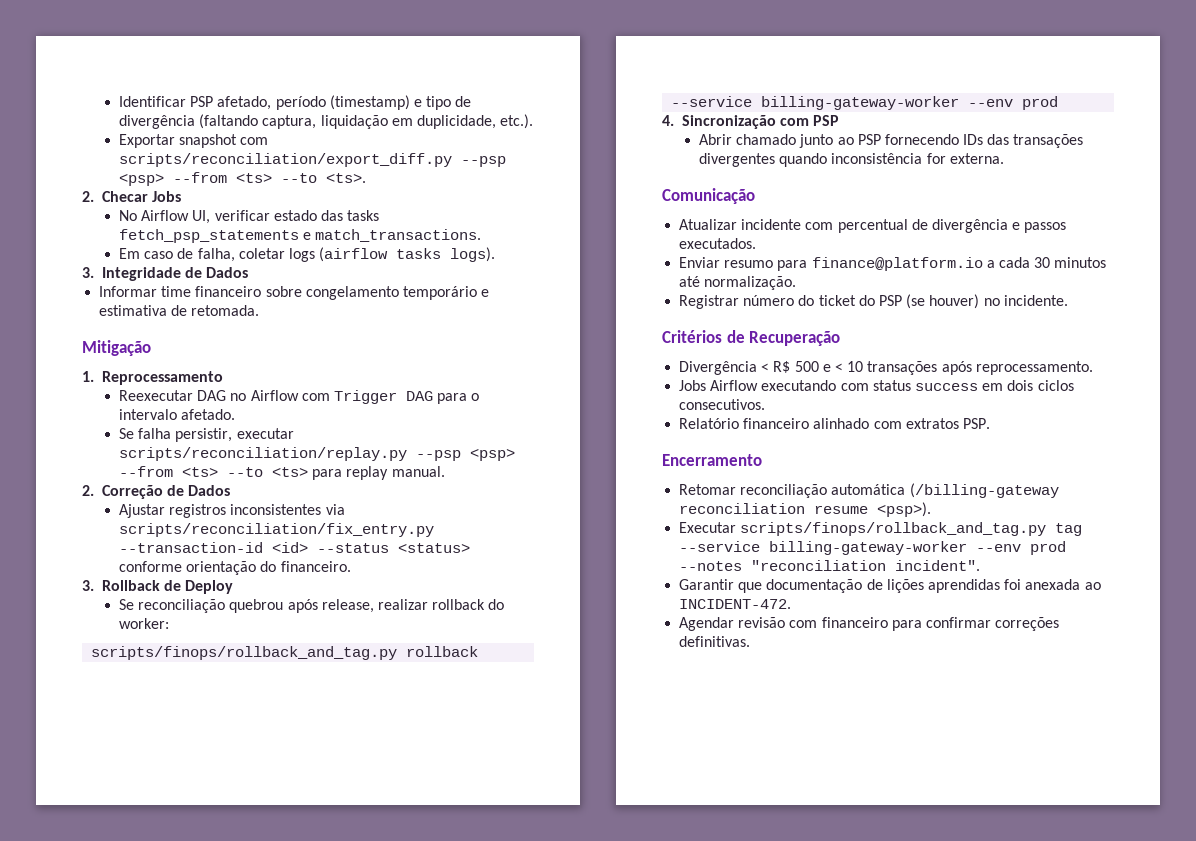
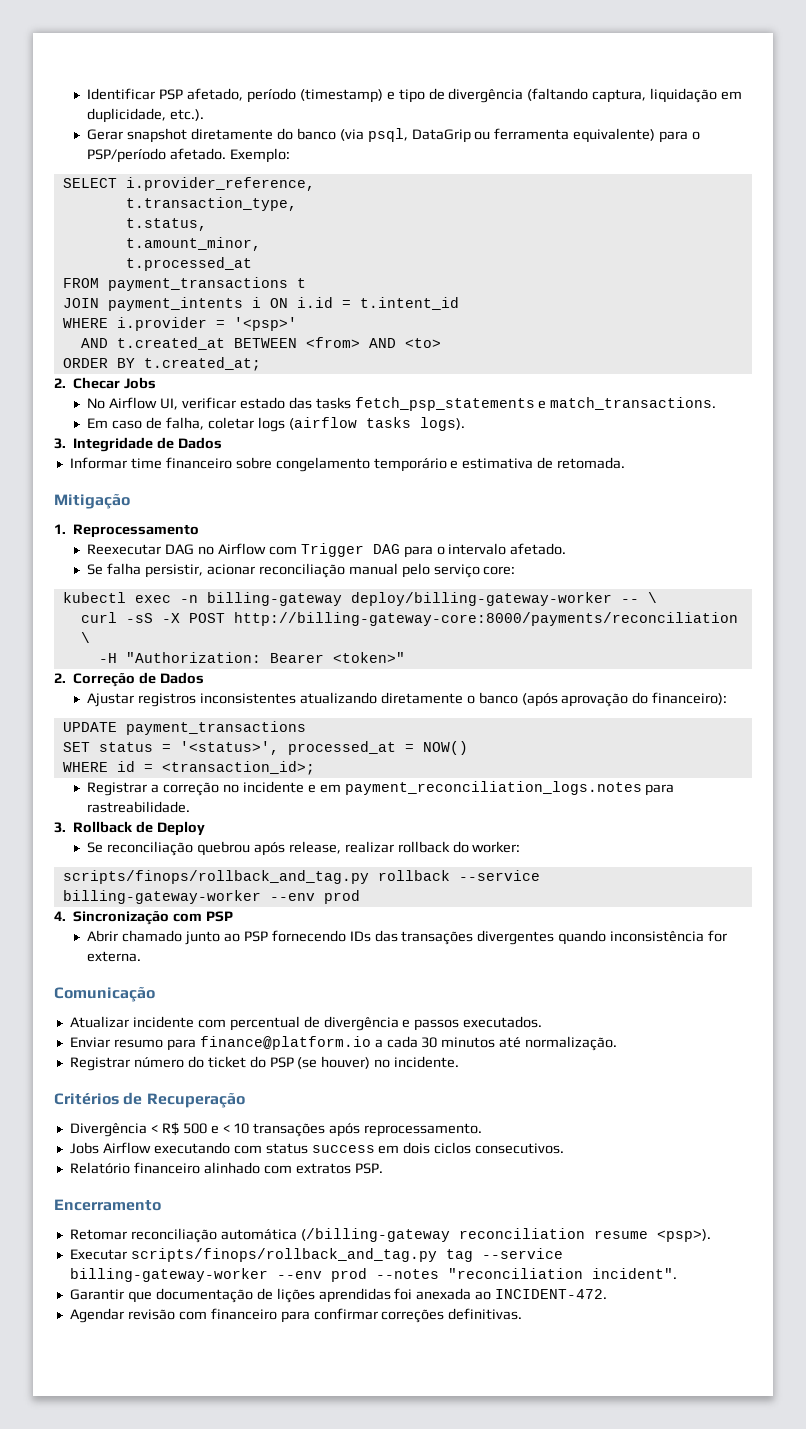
- Exportar snapshot com scripts/reconciliation/export_diff.py --psp <psp> --from <ts> --to <ts>.
+ Gerar snapshot diretamente do banco (via psql, DataGrip ou ferramenta equivalente) para o PSP/período afetado. Exemplo:
+ SELECT i.provider_reference,
+ t.transaction_type,
+ t.status,
+ t.amount_minor,
+ t.processed_at
+ FROM payment_transactions t
+ JOIN payment_intents i ON i.id = t.intent_id
+ WHERE i.provider = '<psp>'
+ AND t.created_at BETWEEN <from> AND <to>
+ ORDER BY t.created_at;
- Se falha persistir, executar scripts/reconciliation/replay.py --psp <psp> --from <ts> --to <ts> para replay manual.
+ Se falha persistir, acionar reconciliação manual pelo serviço core:
+ kubectl exec -n billing-gateway deploy/billing-gateway-worker -- \
+ curl -sS -X POST http://billing-gateway-core:8000/payments/reconciliation \
+ -H "Authorization: Bearer <token>"
- Ajustar registros inconsistentes via scripts/reconciliation/fix_entry.py --transaction-id <id> --status <status> conforme orientação do financeiro.
+ Ajustar registros inconsistentes atualizando diretamente o banco (após aprovação do financeiro):
+ UPDATE payment_transactions
+ SET status = '<status>', processed_at = NOW()
+ WHERE id = <transaction_id>;
+ Registrar a correção no incidente e em payment_reconciliation_logs.notes para rastreabilidade.

